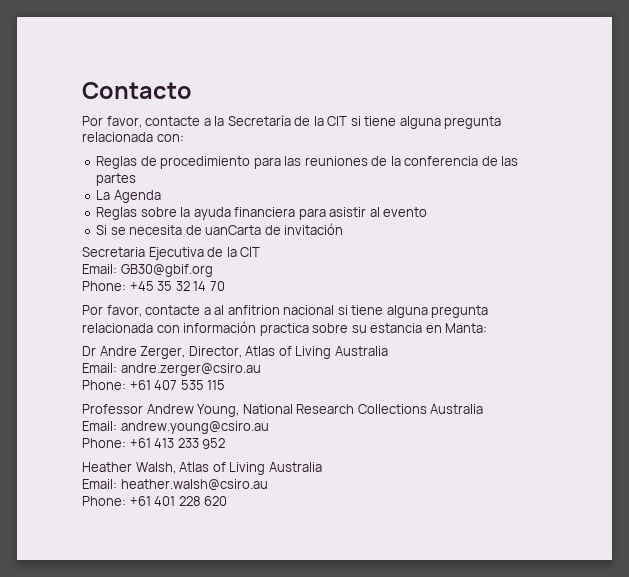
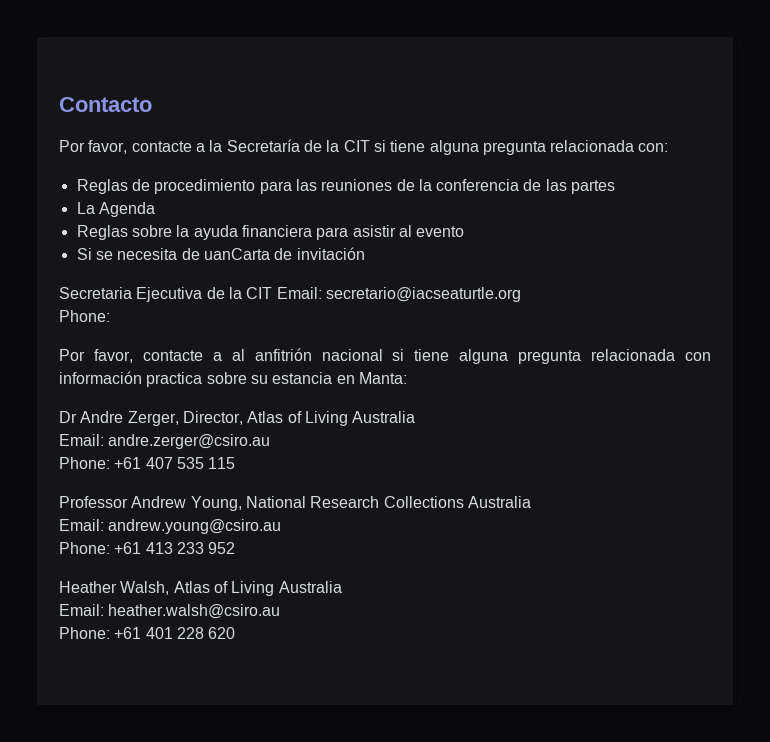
- Secretaria Ejecutiva de la CIT
- Email: GB30@gbif.org
- Phone: +45 35 32 14 70
+ Secretaria Ejecutiva de la CIT Email: secretario@iacseaturtle.org
+ Phone:
- Por favor, contacte a al anfitrion nacional si tiene alguna pregunta relacionada con información practica sobre su estancia en Manta:
+ Por favor, contacte a al anfitrión nacional si tiene alguna pregunta relacionada con información practica sobre su estancia en Manta:

